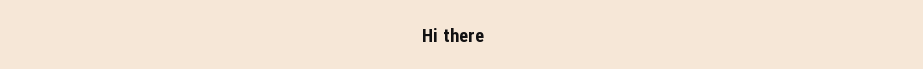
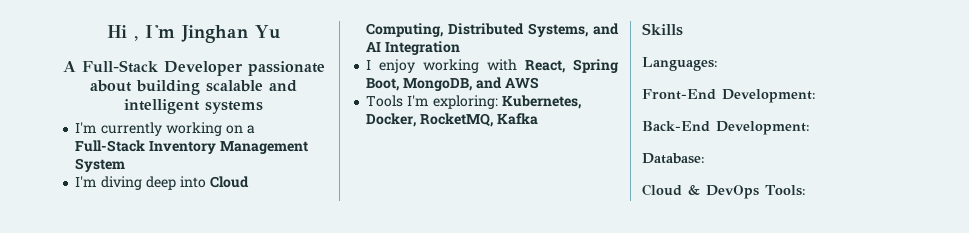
- Hi there
+ Hi , I'm Jinghan Yu
+ A Full-Stack Developer passionate about building scalable and intelligent systems
+ I'm currently working on a Full-Stack Inventory Management System
+ I'm diving deep into Cloud Computing, Distributed Systems, and AI Integration
+ I enjoy working with React, Spring Boot, MongoDB, and AWS
+ Tools I'm exploring: Kubernetes, Docker, RocketMQ, Kafka
+ Skills
+ Languages:
+ Front-End Development:
+ Back-End Development:
+ Database:
+ Cloud & DevOps Tools:

